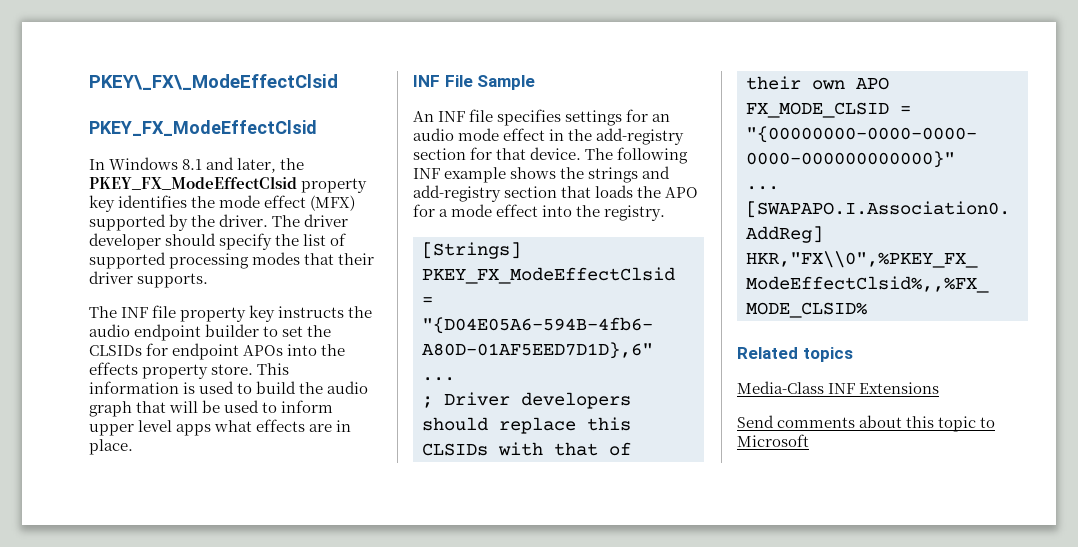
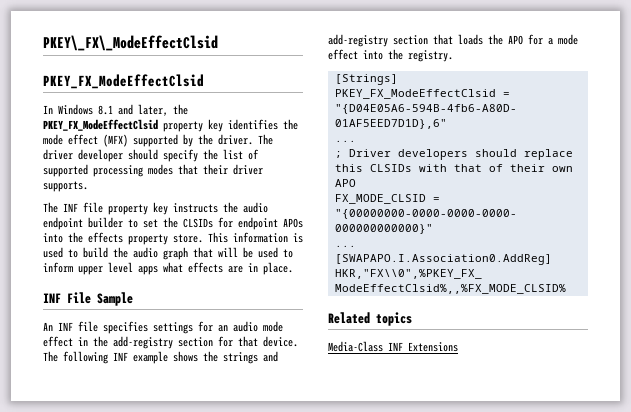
- Send comments about this topic to Microsoft

